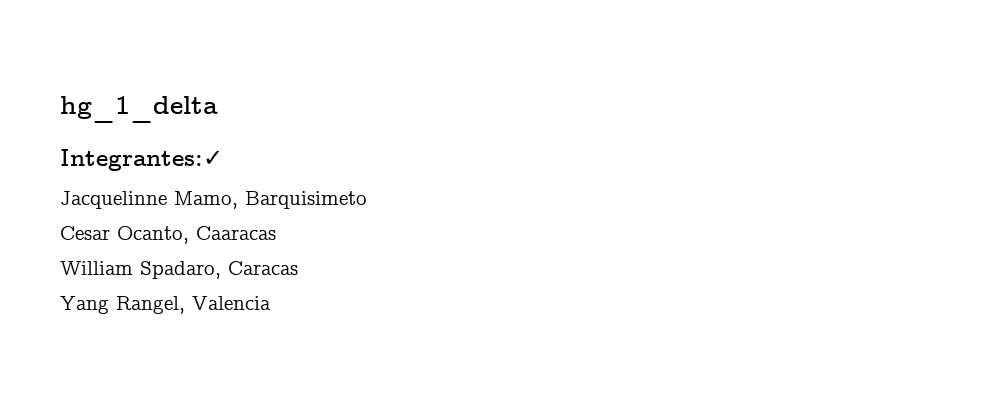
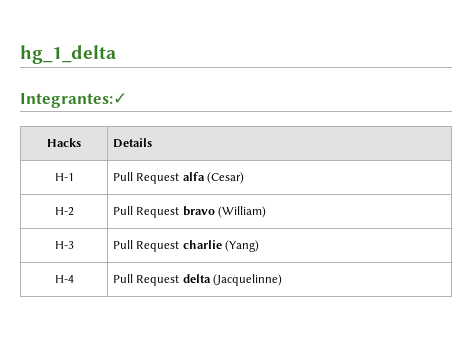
- Jacquelinne Mamo, Barquisimeto
- Cesar Ocanto, Caaracas
- William Spadaro, Caracas
- Yang Rangel, Valencia
+ Hacks | Details
+ H-1 | Pull Request alfa (Cesar)
+ H-2 | Pull Request bravo (William)
+ H-3 | Pull Request charlie (Yang)
+ H-4 | Pull Request delta (Jacquelinne)

